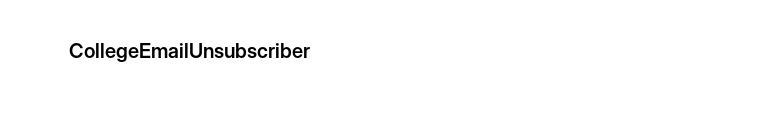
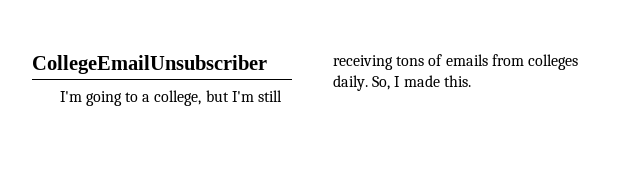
+ I'm going to a college, but I'm still receiving tons of emails from colleges daily. So, I made this.

